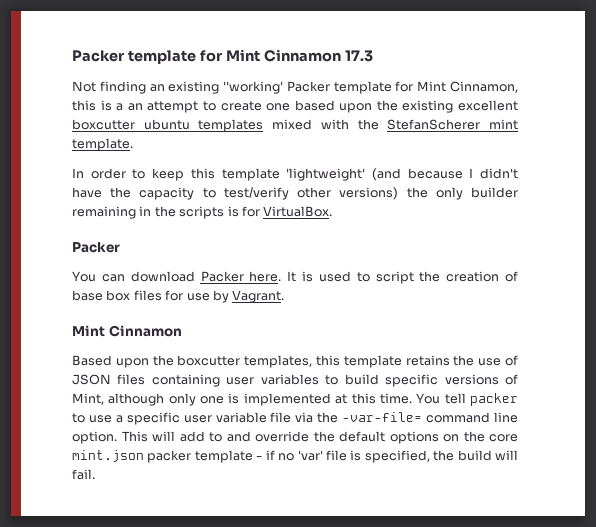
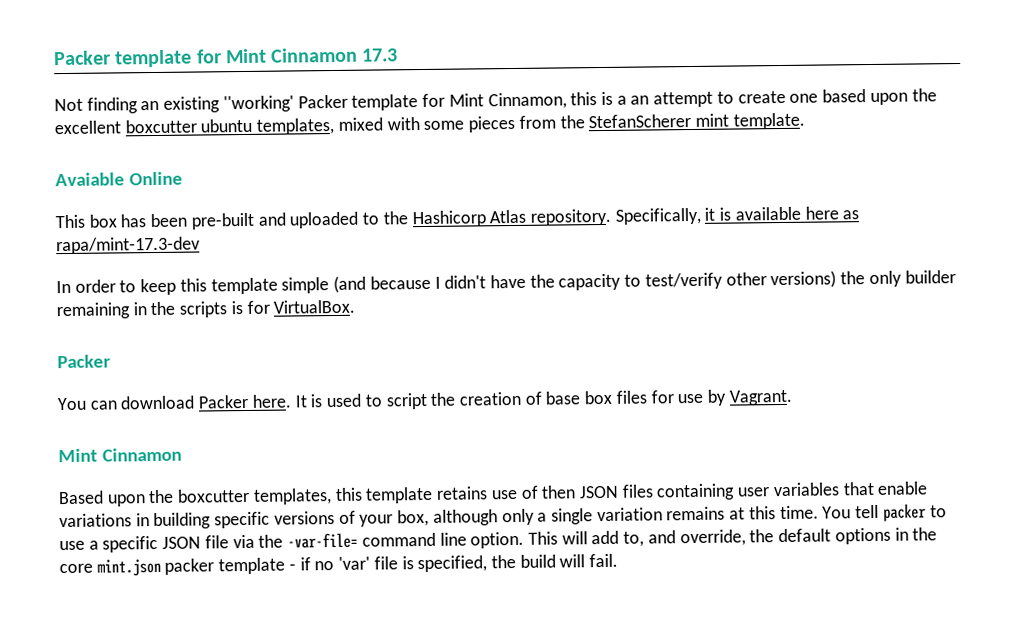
- Not finding an existing ''working' Packer template for Mint Cinnamon, this is a an attempt to create one based upon the existing excellent boxcutter ubuntu templates mixed with the StefanScherer mint template.
+ Not finding an existing ''working' Packer template for Mint Cinnamon, this is a an attempt to create one based upon the excellent boxcutter ubuntu templates, mixed with some pieces from the StefanScherer mint template.
+ Avaiable Online
+ This box has been pre-built and uploaded to the Hashicorp Atlas repository. Specifically, it is available here as rapa/mint-17.3-dev
- In order to keep this template 'lightweight' (and because I didn't have the capacity to test/verify other versions) the only builder remaining in the scripts is for VirtualBox.
+ In order to keep this template simple (and because I didn't have the capacity to test/verify other versions) the only builder remaining in the scripts is for VirtualBox.
- Based upon the boxcutter templates, this template retains the use of JSON files containing user variables to build specific versions of Mint, although only one is implemented at this time.
+ Based upon the boxcutter templates, this template retains use of then JSON files containing user variables that enable variations in building specific versions of your box, although only a single variation remains at this time.
- You tell packer to use a specific user variable file via the -var-file= command line option.
+ You tell packer to use a specific JSON file via the -var-file= command line option.
- This will add to and override the default options on the core mint.json packer template - if no 'var' file is specified, the build will fail.
+ This will add to, and override, the default options in the core mint.json packer template - if no 'var' file is specified, the build will fail.

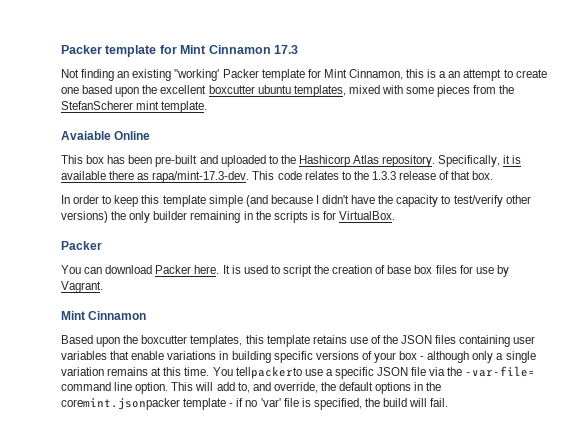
- Specifically, it is available here as rapa/mint-17.3-dev
+ Specifically, it is available there as rapa/mint-17.3-dev. This code relates to the 1.3.3 release of that box.
- Based upon the boxcutter templates, this template retains use of then JSON files containing user variables that enable variations in building specific versions of your box, although only a single variation remains at this time.
+ Based upon the boxcutter templates, this template retains use of the JSON files containing user variables that enable variations in building specific versions of your box - although only a single variation remains at this time.
- You tell packer to use a specific JSON file via the -var-file= command line option.
+ You tellpackerto use a specific JSON file via the -var-file= command line option.
- This will add to, and override, the default options in the core mint.json packer template - if no 'var' file is specified, the build will fail.
+ This will add to, and override, the default options in the coremint.jsonpacker template - if no 'var' file is specified, the build will fail.

